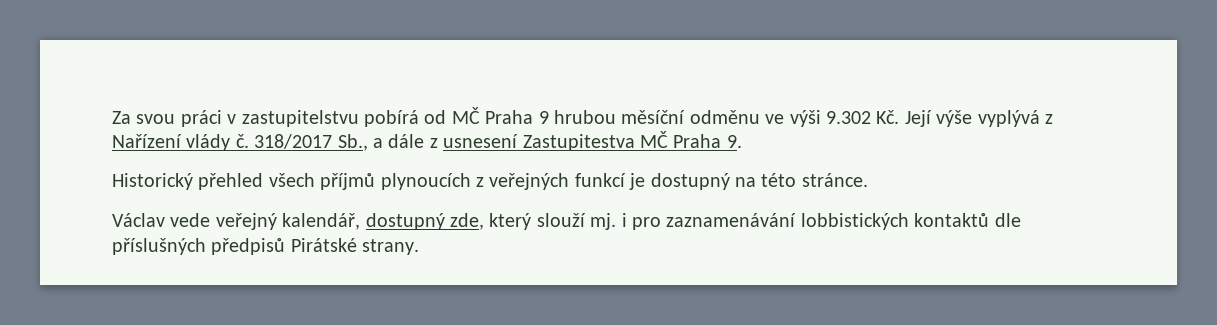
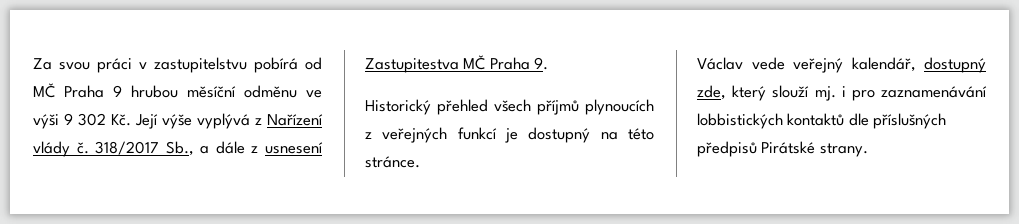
- Za svou práci v zastupitelstvu pobírá od MČ Praha 9 hrubou měsíční odměnu ve výši 9.302 Kč. Její výše vyplývá z Nařízení vlády č.
+ Za svou práci v zastupitelstvu pobírá od MČ Praha 9 hrubou měsíční odměnu ve výši 9 302 Kč. Její výše vyplývá z Nařízení vlády č.

